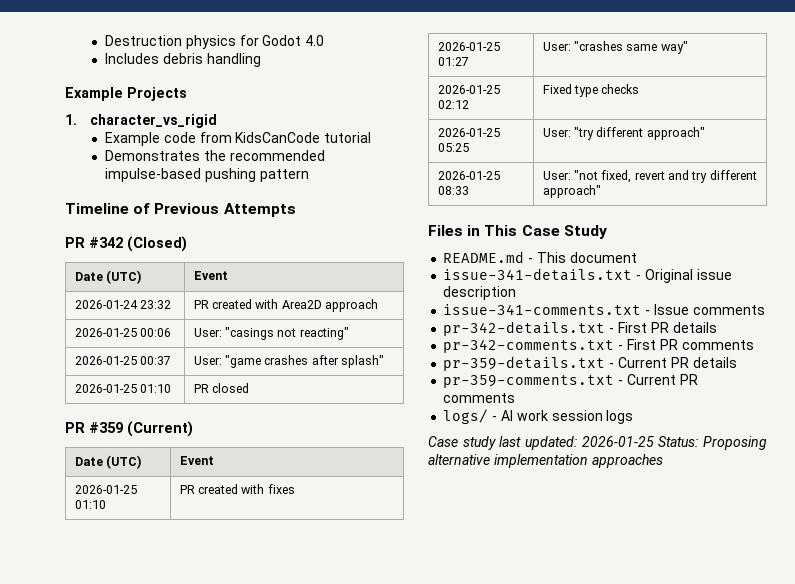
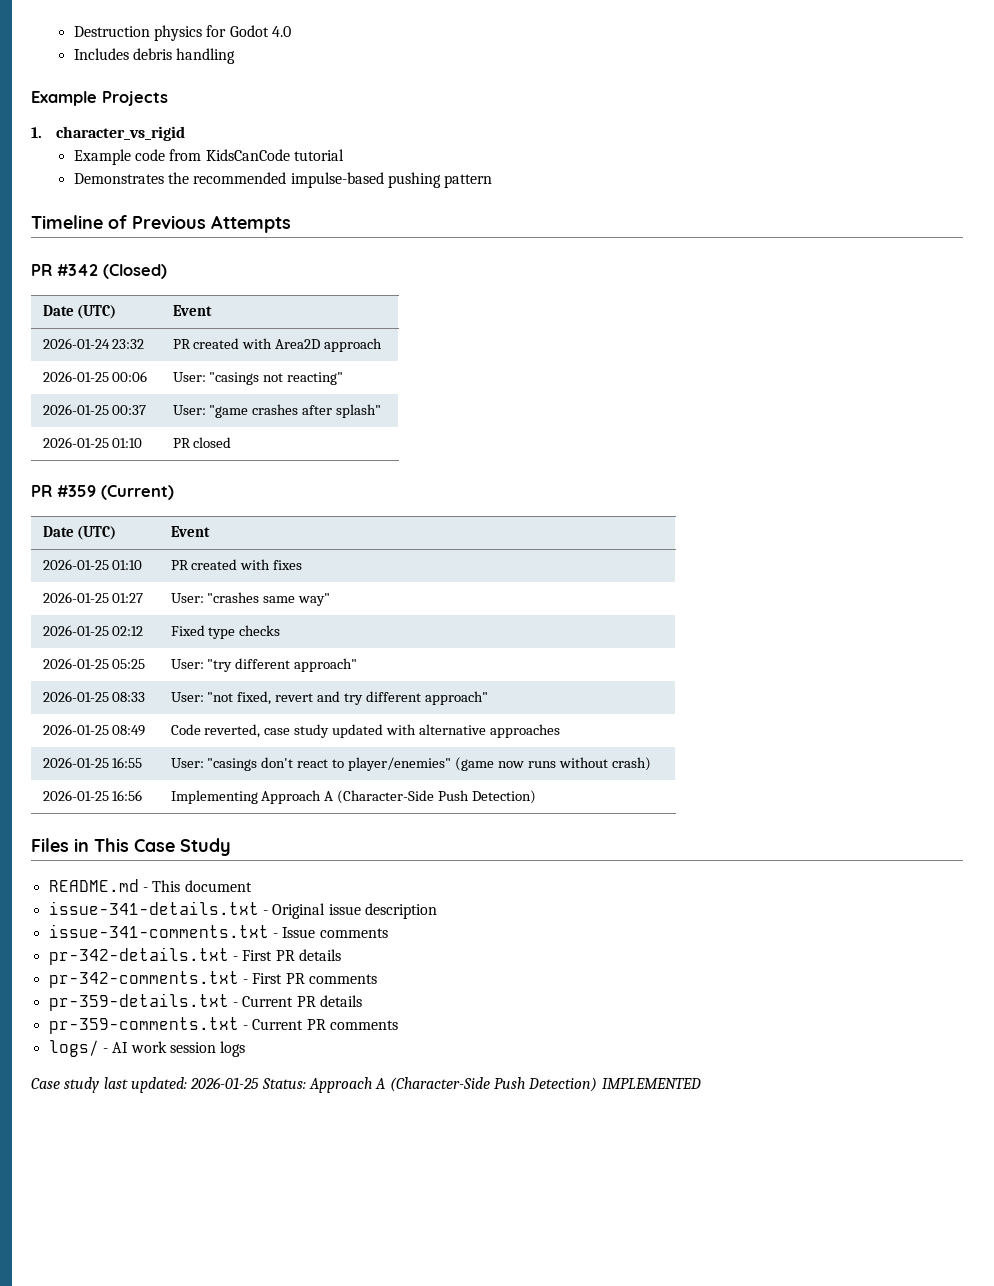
+ 2026-01-25 08:49 | Code reverted, case study updated with alternative approaches
+ 2026-01-25 16:55 | User: "casings don't react to player/enemies" (game now runs without crash)
+ 2026-01-25 16:56 | Implementing Approach A (Character-Side Push Detection)
- Case study last updated: 2026-01-25 Status: Proposing alternative implementation approaches
+ Case study last updated: 2026-01-25 Status: Approach A (Character-Side Push Detection) IMPLEMENTED

